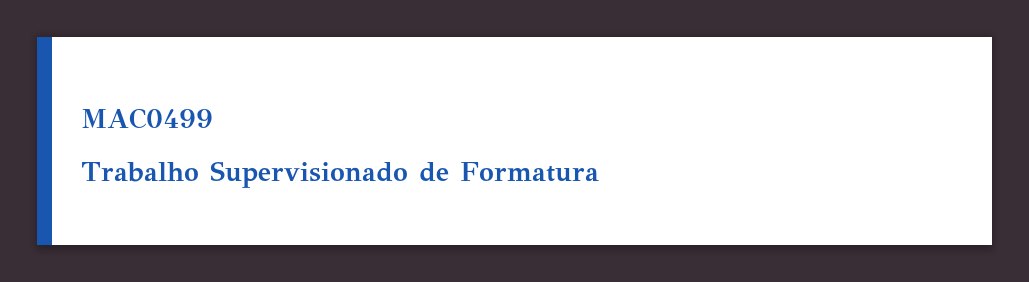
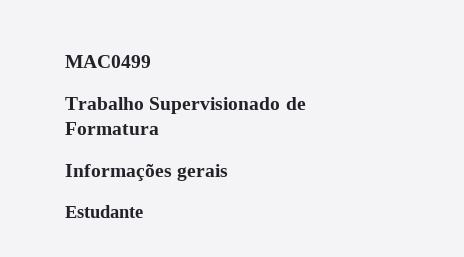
+ Informações gerais
+ Estudante

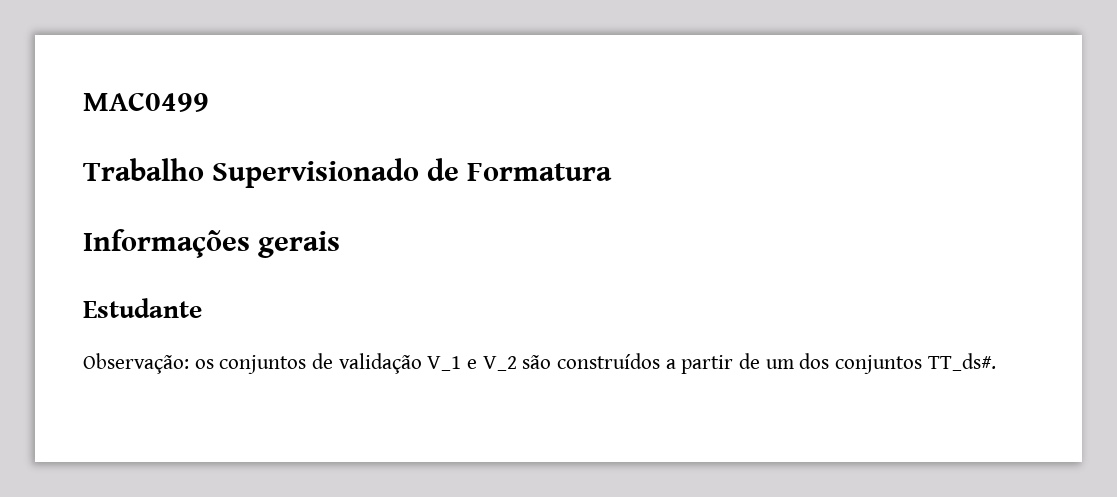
+ Observação: os conjuntos de validação V_1 e V_2 são construídos a partir de um dos conjuntos TT_ds#.

